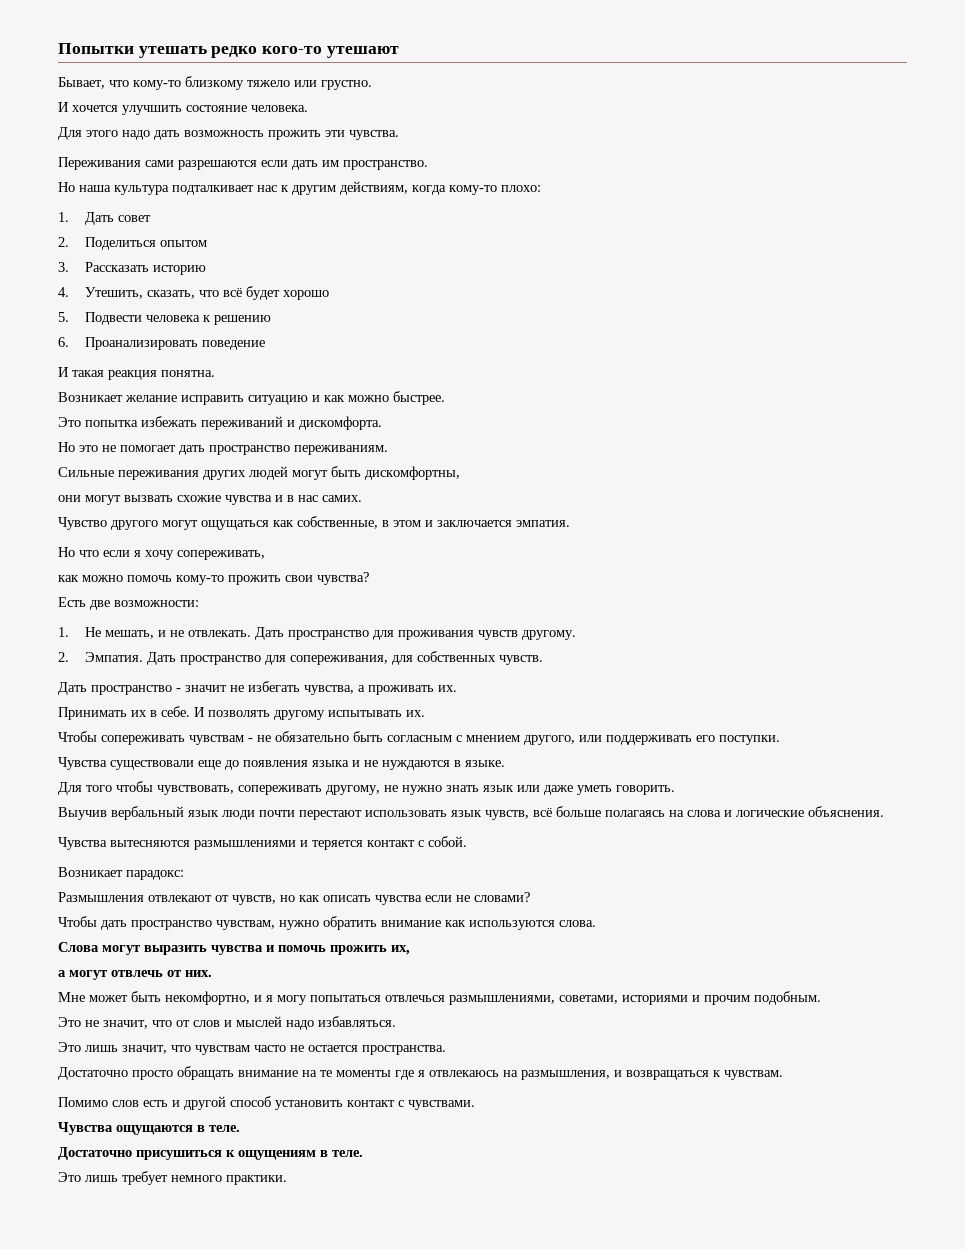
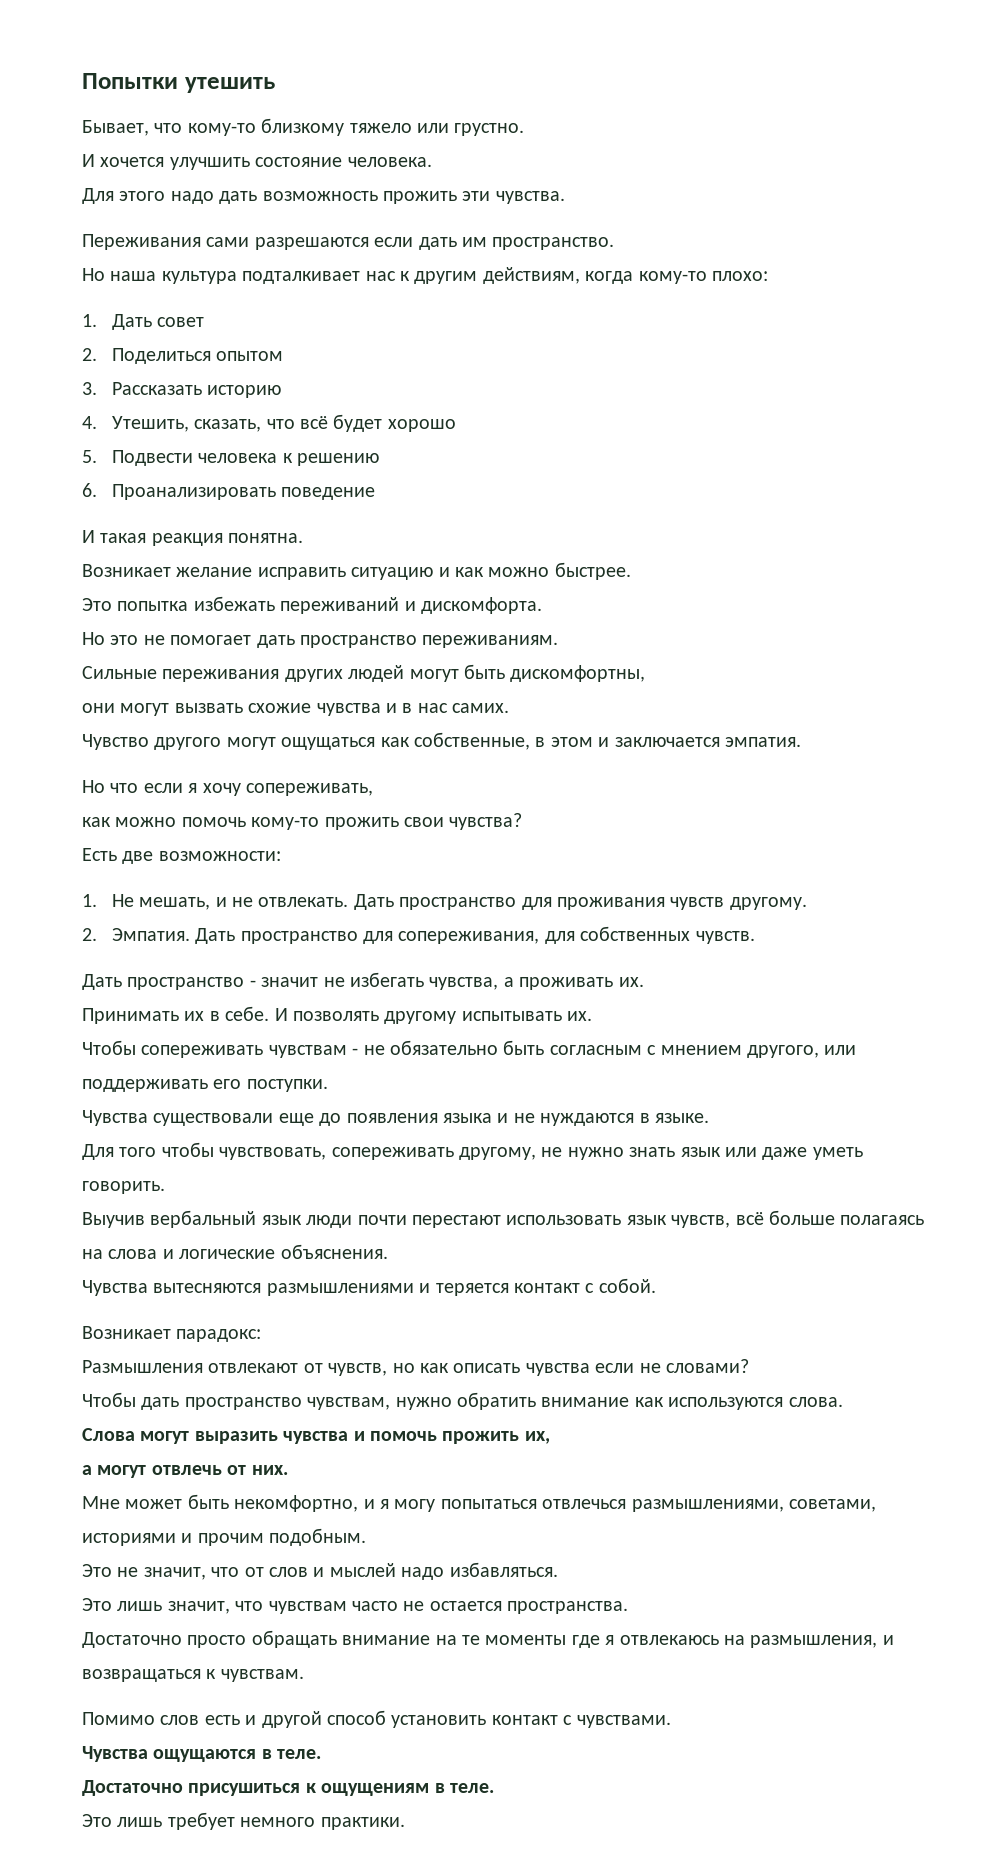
- Попытки утешать редко кого-то утешают
+ Попытки утешить

